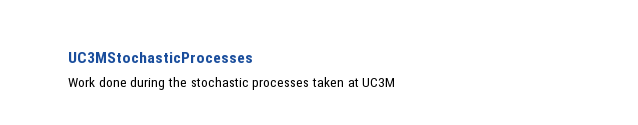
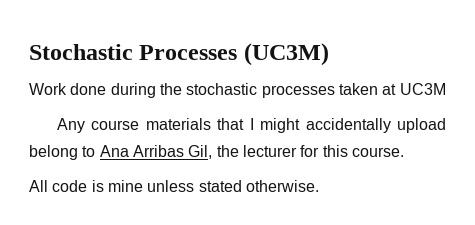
- UC3MStochasticProcesses
+ Stochastic Processes (UC3M)
+ Any course materials that I might accidentally upload belong to Ana Arribas Gil, the lecturer for this course.
+ All code is mine unless stated otherwise.

